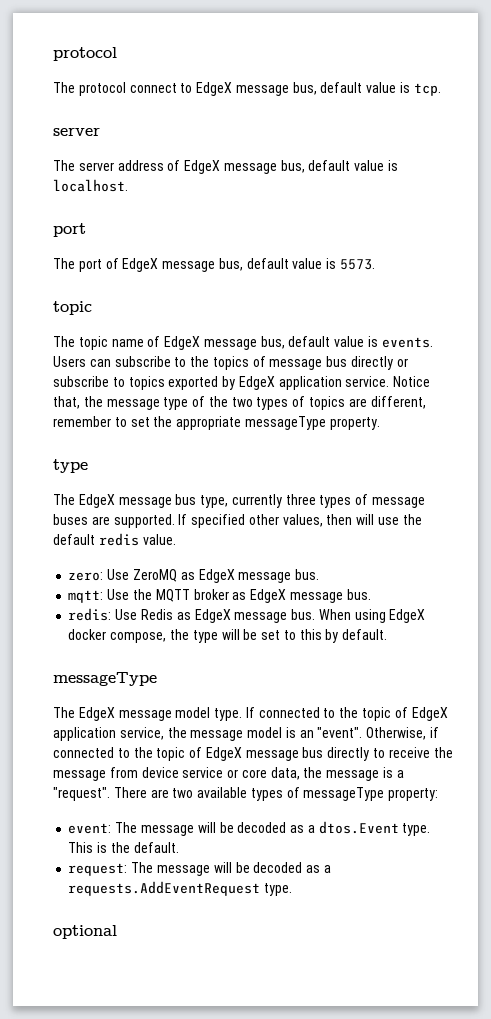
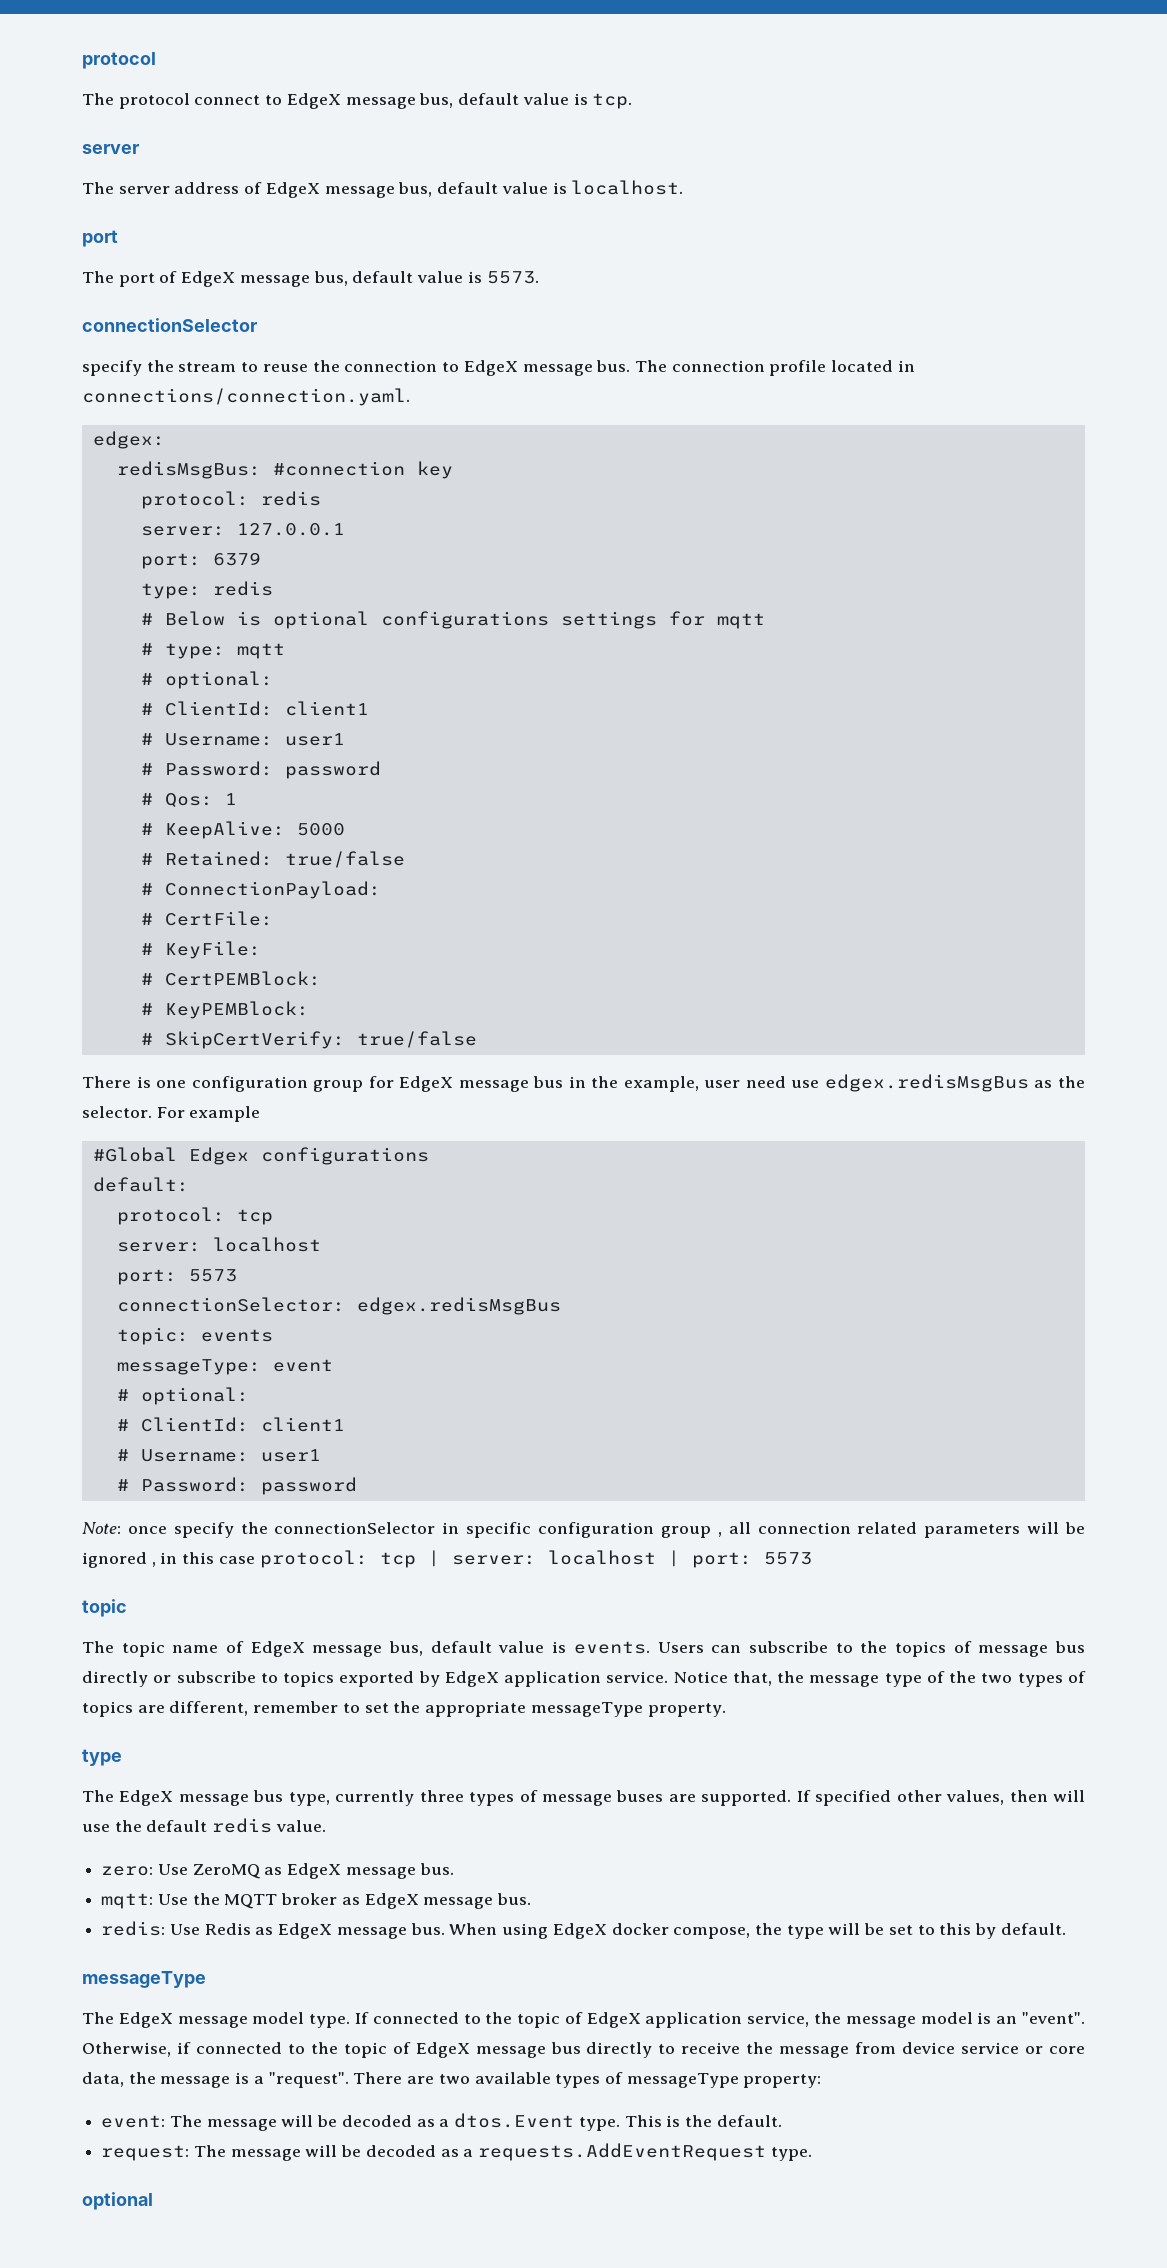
  The port of EdgeX message bus, default value is 5573.
+ connectionSelector
+ specify the stream to reuse the connection to EdgeX message bus. The connection profile located in connections/connection.yaml.
+ edgex:
+ redisMsgBus: #connection key
+ protocol: redis
+ server: 127.0.0.1
+ port: 6379
+ type: redis
+ # Below is optional configurations settings for mqtt
+ # type: mqtt
+ # optional:
+ # ClientId: client1
+ # Username: user1
+ # Password: password
+ # Qos: 1
+ # KeepAlive: 5000
+ # Retained: true/false
+ # ConnectionPayload:
+ # CertFile:
+ # KeyFile:
+ # CertPEMBlock:
+ # KeyPEMBlock:
+ # SkipCertVerify: true/false
+ There is one configuration group for EdgeX message bus in the example, user need use edgex.redisMsgBus as the selector. For example
+ #Global Edgex configurations
+ default:
+ protocol: tcp
+ server: localhost
+ port: 5573
+ connectionSelector: edgex.redisMsgBus
+ topic: events
+ messageType: event
+ # optional:
+ # ClientId: client1
+ # Username: user1
+ # Password: password
+ Note: once specify the connectionSelector in specific configuration group , all connection related parameters will be ignored , in this case protocol: tcp | server: localhost | port: 5573

